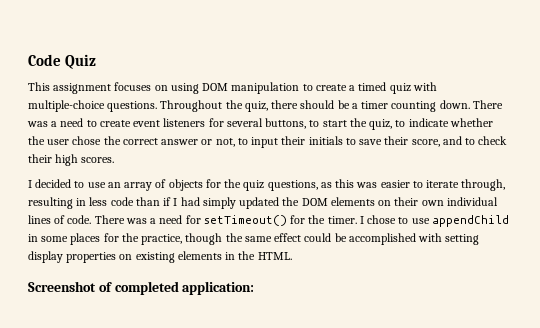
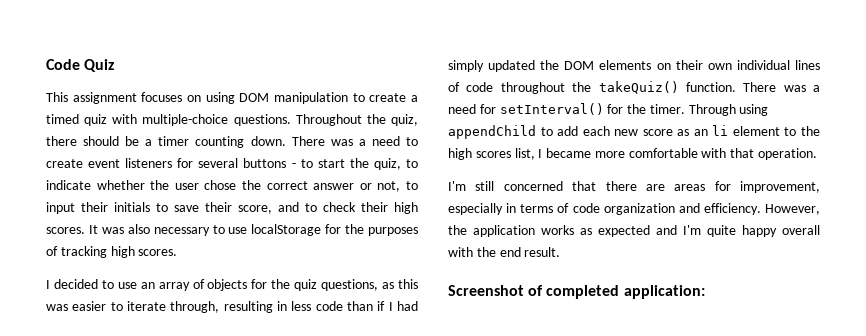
- There was a need to create event listeners for several buttons, to start the quiz, to indicate whether the user chose the correct answer or not, to input their initials to save their score, and to check their high scores.
+ There was a need to create event listeners for several buttons - to start the quiz, to indicate whether the user chose the correct answer or not, to input their initials to save their score, and to check their high scores. It was also necessary to use localStorage for the purposes of tracking high scores.
- I decided to use an array of objects for the quiz questions, as this was easier to iterate through, resulting in less code than if I had simply updated the DOM elements on their own individual lines of code.
+ I decided to use an array of objects for the quiz questions, as this was easier to iterate through, resulting in less code than if I had simply updated the DOM elements on their own individual lines of code throughout the takeQuiz() function.
- There was a need for setTimeout() for the timer.
+ There was a need for setInterval() for the timer.
- I chose to use appendChild in some places for the practice, though the same effect could be accomplished with setting display properties on existing elements in the HTML.
+ Through using appendChild to add each new score as an li element to the high scores list, I became more comfortable with that operation.
+ I'm still concerned that there are areas for improvement, especially in terms of code organization and efficiency. However, the application works as expected and I'm quite happy overall with the end result.

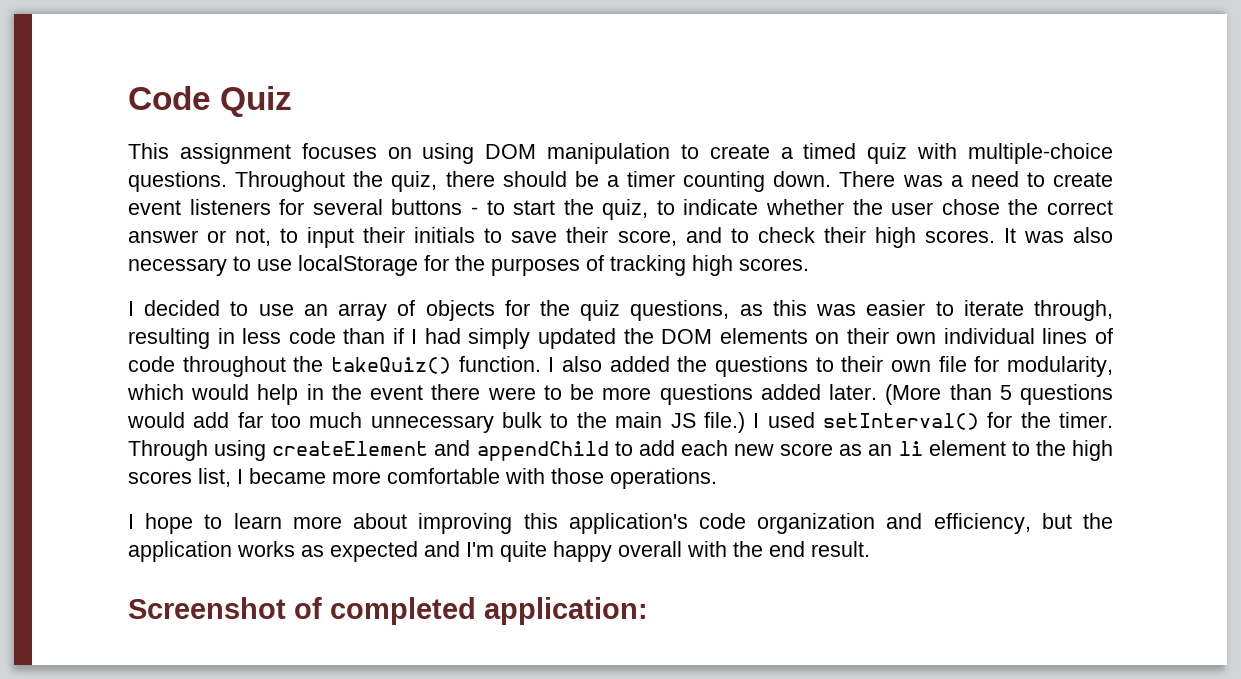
- There was a need for setInterval() for the timer.
+ I also added the questions to their own file for modularity, which would help in the event there were to be more questions added later. (More than 5 questions would add far too much unnecessary bulk to the main JS file.) I used setInterval() for the timer.
- Through using appendChild to add each new score as an li element to the high scores list, I became more comfortable with that operation.
- I'm still concerned that there are areas for improvement, especially in terms of code organization and efficiency. However, the application works as expected and I'm quite happy overall with the end result.
+ Through using createElement and appendChild to add each new score as an li element to the high scores list, I became more comfortable with those operations.
+ I hope to learn more about improving this application's code organization and efficiency, but the application works as expected and I'm quite happy overall with the end result.

